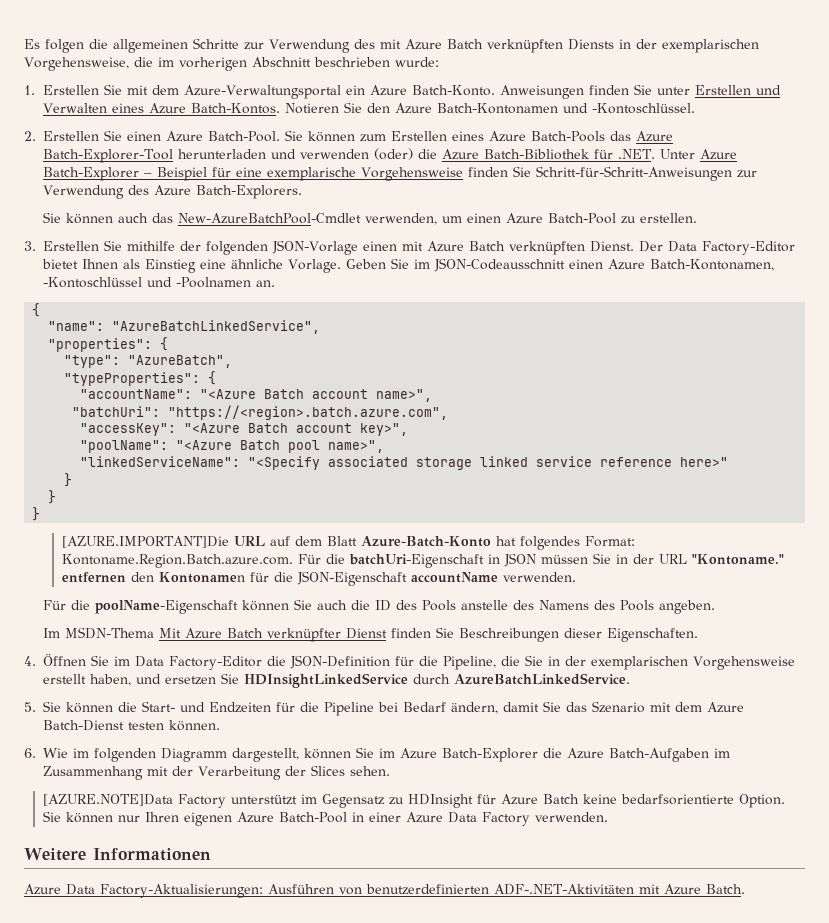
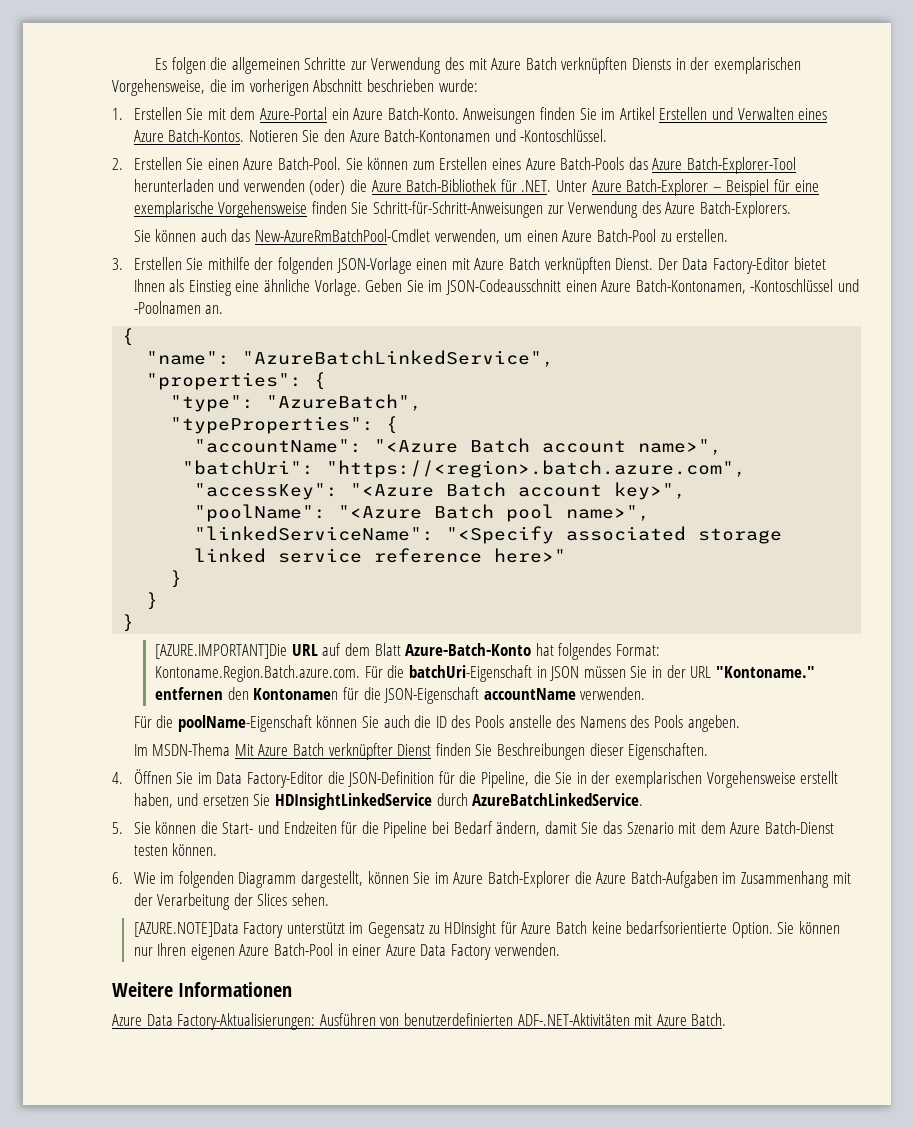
- 1. Erstellen Sie mit dem Azure-Verwaltungsportal ein Azure Batch-Konto.
+ 1. Erstellen Sie mit dem Azure-Portal ein Azure Batch-Konto.
- Anweisungen finden Sie unter Erstellen und Verwalten eines Azure Batch-Kontos.
+ Anweisungen finden Sie im Artikel Erstellen und Verwalten eines Azure Batch-Kontos.
- Sie können auch das New-AzureBatchPool-Cmdlet verwenden, um einen Azure Batch-Pool zu erstellen.
+ Sie können auch das New-AzureRmBatchPool-Cmdlet verwenden, um einen Azure Batch-Pool zu erstellen.

